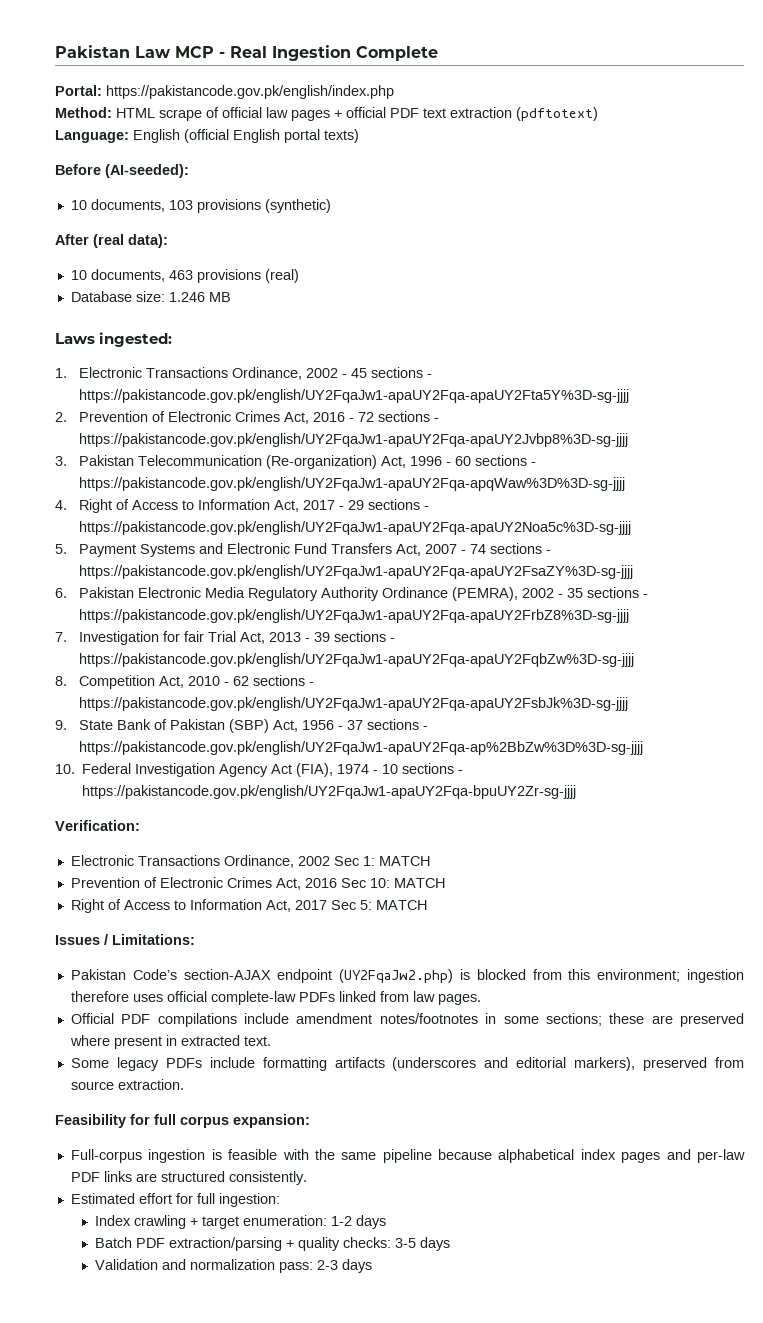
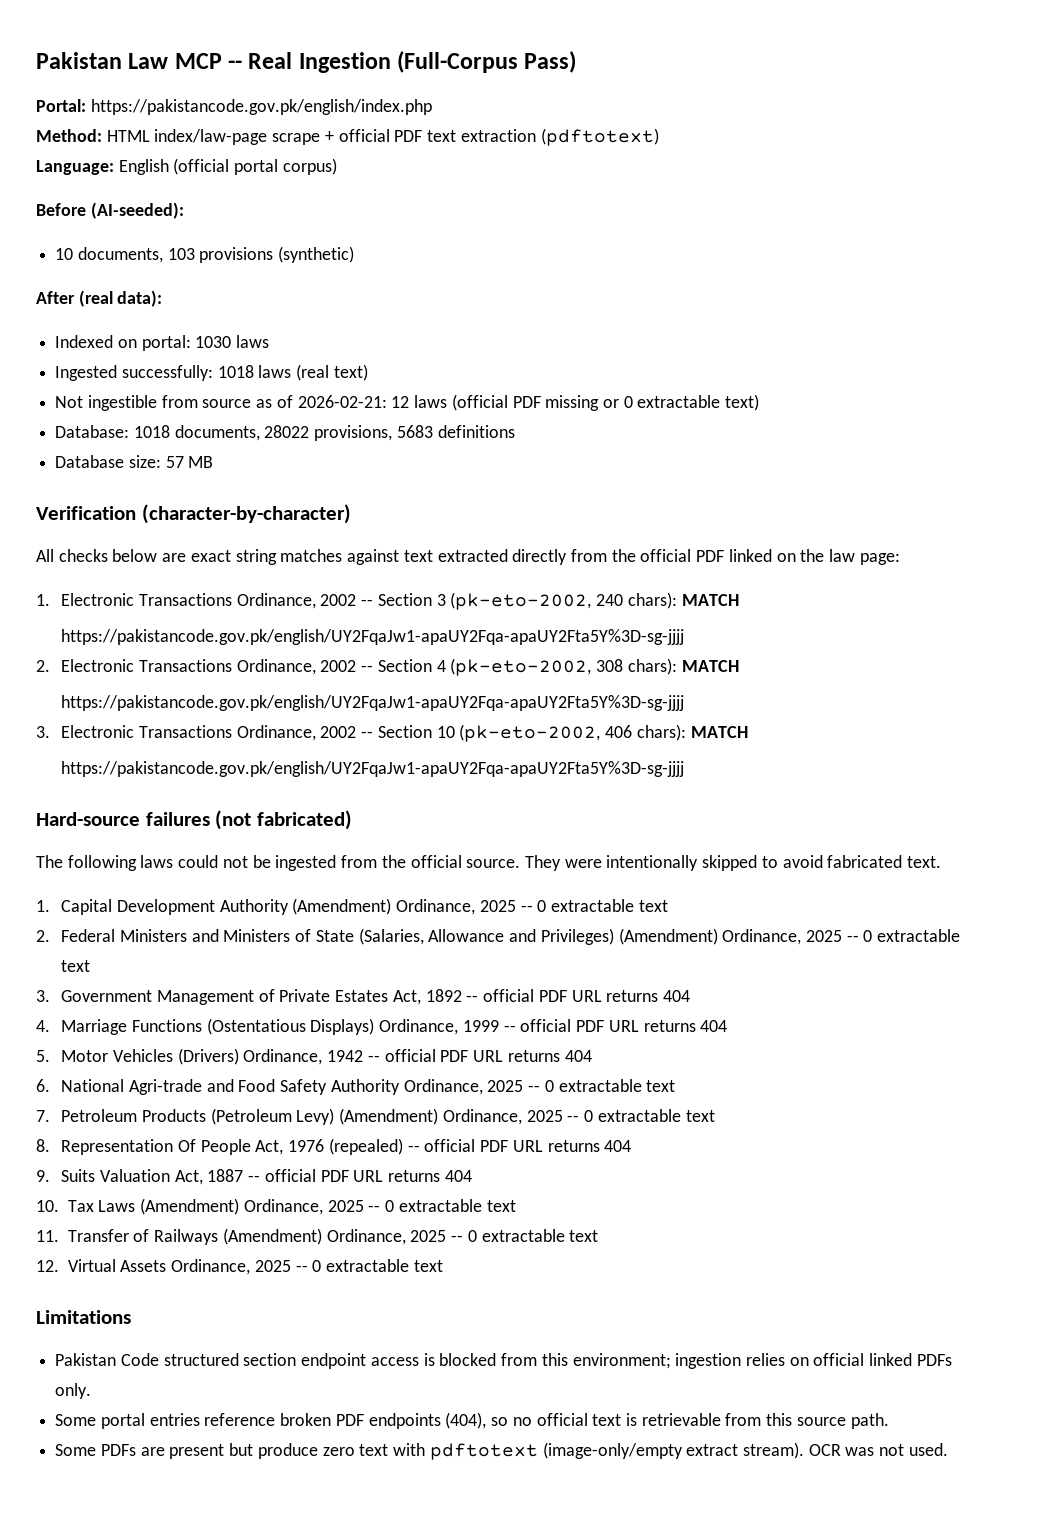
- Pakistan Law MCP - Real Ingestion Complete
+ Pakistan Law MCP -- Real Ingestion (Full-Corpus Pass)
- Method: HTML scrape of official law pages + official PDF text extraction (pdftotext)
+ Method: HTML index/law-page scrape + official PDF text extraction (pdftotext)
- Language: English (official English portal texts)
+ Language: English (official portal corpus)
- 10 documents, 463 provisions (real)
+ Indexed on portal: 1030 laws
+ Ingested successfully: 1018 laws (real text)
+ Not ingestible from source as of 2026-02-21: 12 laws (official PDF missing or 0 extractable text)
+ Database: 1018 documents, 28022 provisions, 5683 definitions
- Database size: 1.246 MB
+ Database size: 57 MB
- Laws ingested:
+ Verification (character-by-character)
+ All checks below are exact string matches against text extracted directly from the official PDF linked on the law page:
- 1. Electronic Transactions Ordinance, 2002 - 45 sections - https://pakistancode.gov.pk/english/UY2FqaJw1-apaUY2Fqa-apaUY2Fta5Y%3D-sg-jjjj
- 2. Prevention of Electronic Crimes Act, 2016 - 72 sections - https://pakistancode.gov.pk/english/UY2FqaJw1-apaUY2Fqa-apaUY2Jvbp8%3D-sg-jjjj
- 3. Pakistan Telecommunication (Re-organization) Act, 1996 - 60 sections - https://pakistancode.gov.pk/english/UY2FqaJw1-apaUY2Fqa-apqWaw%3D%3D-sg-jjjj
- 4. Right of Access to Information Act, 2017 - 29 sections - https://pakistancode.gov.pk/english/UY2FqaJw1-apaUY2Fqa-apaUY2Noa5c%3D-sg-jjjj
- 5. Payment Systems and Electronic Fund Transfers Act, 2007 - 74 sections - https://pakistancode.gov.pk/english/UY2FqaJw1-apaUY2Fqa-apaUY2FsaZY%3D-sg-jjjj
- 6. Pakistan Electronic Media Regulatory Authority Ordinance (PEMRA), 2002 - 35 sections - https://pakistancode.gov.pk/english/UY2FqaJw1-apaUY2Fqa-apaUY2FrbZ8%3D-sg-jjjj
- 7. Investigation for fair Trial Act, 2013 - 39 sections - https://pakistancode.gov.pk/english/UY2FqaJw1-apaUY2Fqa-apaUY2FqbZw%3D-sg-jjjj
- 8. Competition Act, 2010 - 62 sections - https://pakistancode.gov.pk/english/UY2FqaJw1-apaUY2Fqa-apaUY2FsbJk%3D-sg-jjjj
- 9. State Bank of Pakistan (SBP) Act, 1956 - 37 sections - https://pakistancode.gov.pk/english/UY2FqaJw1-apaUY2Fqa-ap%2BbZw%3D%3D-sg-jjjj
- 10. Federal Investigation Agency Act (FIA), 1974 - 10 sections - https://pakistancode.gov.pk/english/UY2FqaJw1-apaUY2Fqa-bpuUY2Zr-sg-jjjj
- Verification:
- Electronic Transactions Ordinance, 2002 Sec 1: MATCH
- Prevention of Electronic Crimes Act, 2016 Sec 10: MATCH
- Right of Access to Information Act, 2017 Sec 5: MATCH
- Issues / Limitations:
- Pakistan Code’s section-AJAX endpoint (UY2FqaJw2.php) is blocked from this environment; ingestion therefore uses official complete-law PDFs linked from law pages.
- Official PDF compilations include amendment notes/footnotes in some sections; these are preserved where present in extracted text.
- Some legacy PDFs include formatting artifacts (underscores and editorial markers), preserved from source extraction.
- Feasibility for full corpus expansion:
- Full-corpus ingestion is feasible with the same pipeline because alphabetical index pages and per-law PDF links are structured consistently.
- Estimated effort for full ingestion:
- Index crawling + target enumeration: 1-2 days
- Batch PDF extraction/parsing + quality checks: 3-5 days
- Validation and normalization pass: 2-3 days
+ 1. Electronic Transactions Ordinance, 2002 -- Section 3 (pk-eto-2002, 240 chars): MATCH
+ https://pakistancode.gov.pk/english/UY2FqaJw1-apaUY2Fqa-apaUY2Fta5Y%3D-sg-jjjj
+ 2. Electronic Transactions Ordinance, 2002 -- Section 4 (pk-eto-2002, 308 chars): MATCH
+ https://pakistancode.gov.pk/english/UY2FqaJw1-apaUY2Fqa-apaUY2Fta5Y%3D-sg-jjjj
+ 3. Electronic Transactions Ordinance, 2002 -- Section 10 (pk-eto-2002, 406 chars): MATCH
+ https://pakistancode.gov.pk/english/UY2FqaJw1-apaUY2Fqa-apaUY2Fta5Y%3D-sg-jjjj
+ Hard-source failures (not fabricated)
+ The following laws could not be ingested from the official source. They were intentionally skipped to avoid fabricated text.
+ 1. Capital Development Authority (Amendment) Ordinance, 2025 -- 0 extractable text
+ 2. Federal Ministers and Ministers of State (Salaries, Allowance and Privileges) (Amendment) Ordinance, 2025 -- 0 extractable text
+ 3. Government Management of Private Estates Act, 1892 -- official PDF URL returns 404
+ 4. Marriage Functions (Ostentatious Displays) Ordinance, 1999 -- official PDF URL returns 404
+ 5. Motor Vehicles (Drivers) Ordinance, 1942 -- official PDF URL returns 404
+ 6. National Agri-trade and Food Safety Authority Ordinance, 2025 -- 0 extractable text
+ 7. Petroleum Products (Petroleum Levy) (Amendment) Ordinance, 2025 -- 0 extractable text
+ 8. Representation Of People Act, 1976 (repealed) -- official PDF URL returns 404
+ 9. Suits Valuation Act, 1887 -- official PDF URL returns 404
+ 10. Tax Laws (Amendment) Ordinance, 2025 -- 0 extractable text
+ 11. Transfer of Railways (Amendment) Ordinance, 2025 -- 0 extractable text
+ 12. Virtual Assets Ordinance, 2025 -- 0 extractable text
+ Limitations
+ Pakistan Code structured section endpoint access is blocked from this environment; ingestion relies on official linked PDFs only.
+ Some portal entries reference broken PDF endpoints (404), so no official text is retrievable from this source path.
+ Some PDFs are present but produce zero text with pdftotext (image-only/empty extract stream). OCR was not used.

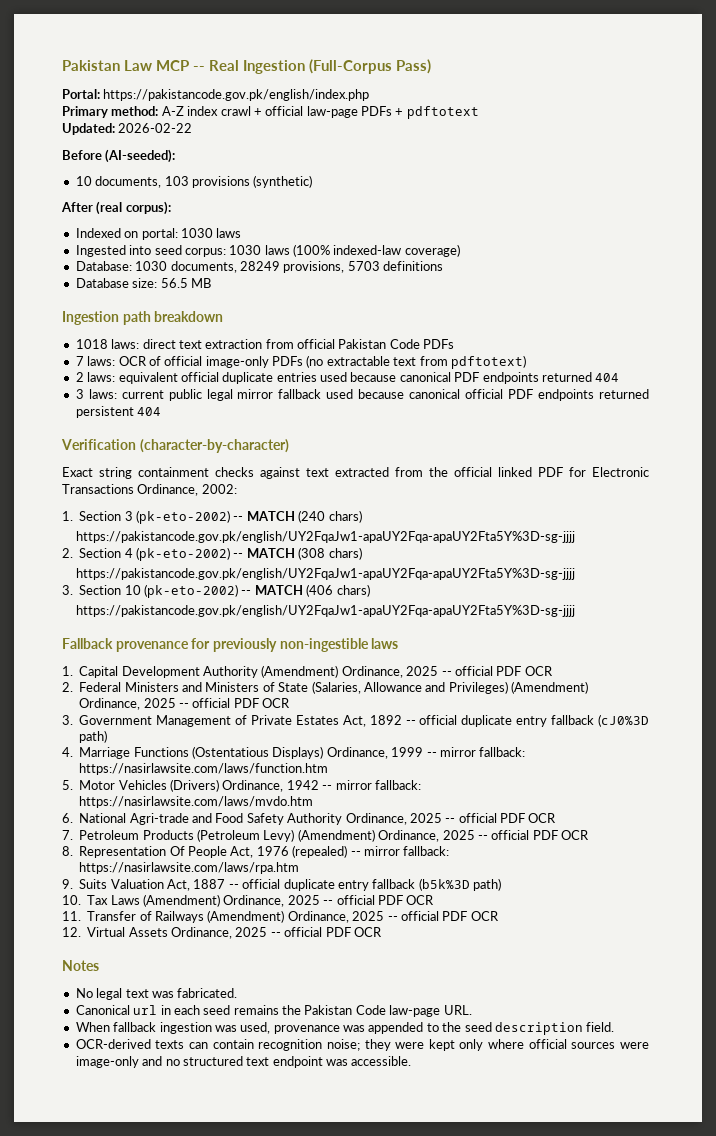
- Method: HTML index/law-page scrape + official PDF text extraction (pdftotext)
- Language: English (official portal corpus)
+ Primary method: A-Z index crawl + official law-page PDFs + pdftotext
+ Updated: 2026-02-22
- After (real data):
+ After (real corpus):
- Ingested successfully: 1018 laws (real text)
- Not ingestible from source as of 2026-02-21: 12 laws (official PDF missing or 0 extractable text)
- Database: 1018 documents, 28022 provisions, 5683 definitions
+ Ingested into seed corpus: 1030 laws (100% indexed-law coverage)
+ Database: 1030 documents, 28249 provisions, 5703 definitions
- Database size: 57 MB
+ Database size: 56.5 MB
+ Ingestion path breakdown
+ 1018 laws: direct text extraction from official Pakistan Code PDFs
+ 7 laws: OCR of official image-only PDFs (no extractable text from pdftotext)
+ 2 laws: equivalent official duplicate entries used because canonical PDF endpoints returned 404
+ 3 laws: current public legal mirror fallback used because canonical official PDF endpoints returned persistent 404
  Verification (character-by-character)
- All checks below are exact string matches against text extracted directly from the official PDF linked on the law page:
- 1. Electronic Transactions Ordinance, 2002 -- Section 3 (pk-eto-2002, 240 chars): MATCH
+ Exact string containment checks against text extracted from the official linked PDF for Electronic Transactions Ordinance, 2002:
+ 1. Section 3 (pk-eto-2002) -- MATCH (240 chars)
- 2. Electronic Transactions Ordinance, 2002 -- Section 4 (pk-eto-2002, 308 chars): MATCH
+ 2. Section 4 (pk-eto-2002) -- MATCH (308 chars)
- 3. Electronic Transactions Ordinance, 2002 -- Section 10 (pk-eto-2002, 406 chars): MATCH
+ 3. Section 10 (pk-eto-2002) -- MATCH (406 chars)
  https://pakistancode.gov.pk/english/UY2FqaJw1-apaUY2Fqa-apaUY2Fta5Y%3D-sg-jjjj
- Hard-source failures (not fabricated)
- The following laws could not be ingested from the official source. They were intentionally skipped to avoid fabricated text.
+ Fallback provenance for previously non-ingestible laws
- 1. Capital Development Authority (Amendment) Ordinance, 2025 -- 0 extractable text
+ 1. Capital Development Authority (Amendment) Ordinance, 2025 -- official PDF OCR
- 2. Federal Ministers and Ministers of State (Salaries, Allowance and Privileges) (Amendment) Ordinance, 2025 -- 0 extractable text
+ 2. Federal Ministers and Ministers of State (Salaries, Allowance and Privileges) (Amendment) Ordinance, 2025 -- official PDF OCR
- 3. Government Management of Private Estates Act, 1892 -- official PDF URL returns 404
+ 3. Government Management of Private Estates Act, 1892 -- official duplicate entry fallback (cJ0%3D path)
- 4. Marriage Functions (Ostentatious Displays) Ordinance, 1999 -- official PDF URL returns 404
+ 4. Marriage Functions (Ostentatious Displays) Ordinance, 1999 -- mirror fallback: https://nasirlawsite.com/laws/function.htm
- 5. Motor Vehicles (Drivers) Ordinance, 1942 -- official PDF URL returns 404
+ 5. Motor Vehicles (Drivers) Ordinance, 1942 -- mirror fallback: https://nasirlawsite.com/laws/mvdo.htm
- 6. National Agri-trade and Food Safety Authority Ordinance, 2025 -- 0 extractable text
+ 6. National Agri-trade and Food Safety Authority Ordinance, 2025 -- official PDF OCR
- 7. Petroleum Products (Petroleum Levy) (Amendment) Ordinance, 2025 -- 0 extractable text
+ 7. Petroleum Products (Petroleum Levy) (Amendment) Ordinance, 2025 -- official PDF OCR
- 8. Representation Of People Act, 1976 (repealed) -- official PDF URL returns 404
+ 8. Representation Of People Act, 1976 (repealed) -- mirror fallback: https://nasirlawsite.com/laws/rpa.htm
- 9. Suits Valuation Act, 1887 -- official PDF URL returns 404
+ 9. Suits Valuation Act, 1887 -- official duplicate entry fallback (b5k%3D path)
- 10. Tax Laws (Amendment) Ordinance, 2025 -- 0 extractable text
+ 10. Tax Laws (Amendment) Ordinance, 2025 -- official PDF OCR
- 11. Transfer of Railways (Amendment) Ordinance, 2025 -- 0 extractable text
+ 11. Transfer of Railways (Amendment) Ordinance, 2025 -- official PDF OCR
- 12. Virtual Assets Ordinance, 2025 -- 0 extractable text
- Limitations
- Pakistan Code structured section endpoint access is blocked from this environment; ingestion relies on official linked PDFs only.
- Some portal entries reference broken PDF endpoints (404), so no official text is retrievable from this source path.
- Some PDFs are present but produce zero text with pdftotext (image-only/empty extract stream). OCR was not used.
+ 12. Virtual Assets Ordinance, 2025 -- official PDF OCR
+ Notes
+ No legal text was fabricated.
+ Canonical url in each seed remains the Pakistan Code law-page URL.
+ When fallback ingestion was used, provenance was appended to the seed description field.
+ OCR-derived texts can contain recognition noise; they were kept only where official sources were image-only and no structured text endpoint was accessible.

